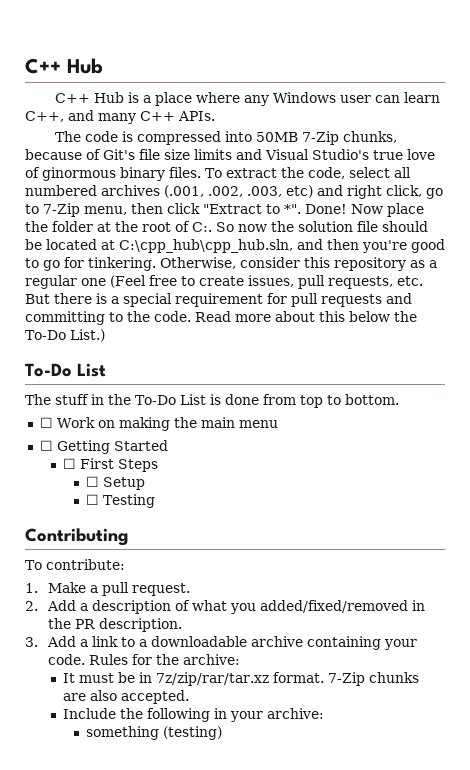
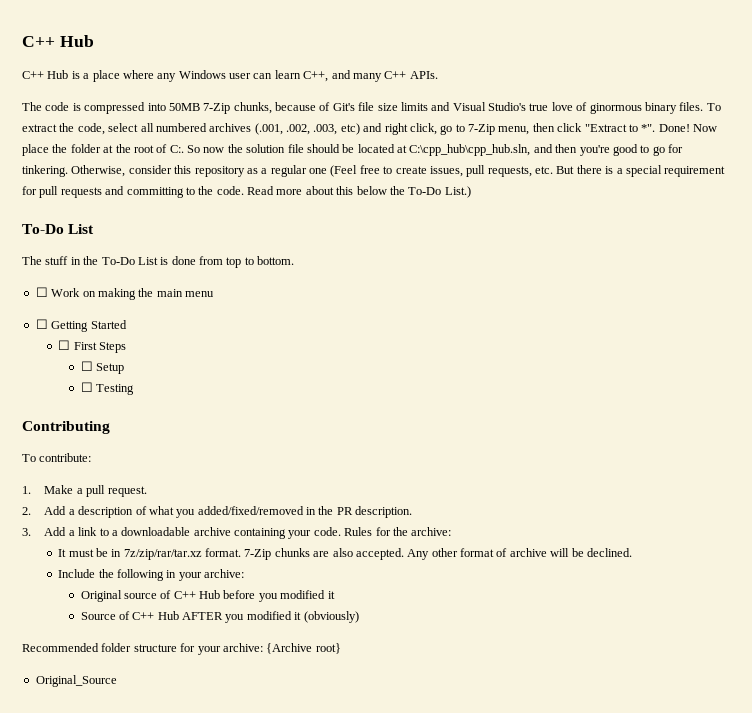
+ Any other format of archive will be declined.
- something (testing)
+ Original source of C++ Hub before you modified it
+ Source of C++ Hub AFTER you modified it (obviously)
+ Recommended folder structure for your archive: {Archive root}
+ Original_Source

